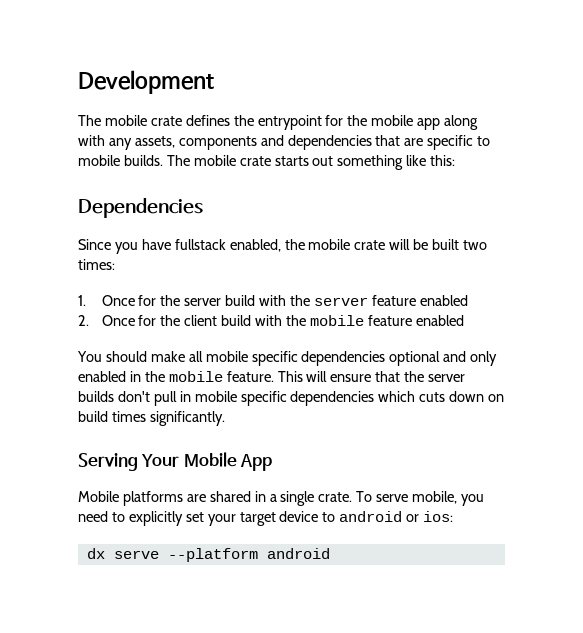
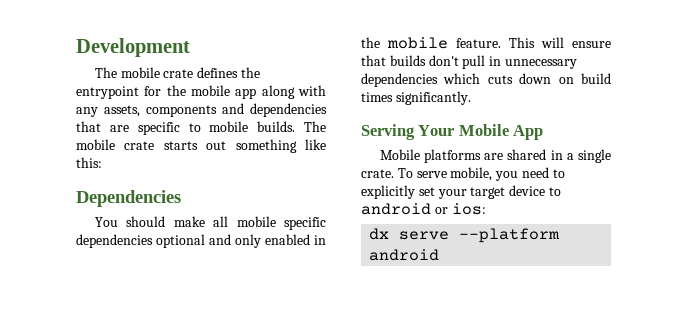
- Since you have fullstack enabled, the mobile crate will be built two times:
- 1. Once for the server build with the server feature enabled
- 2. Once for the client build with the mobile feature enabled
- This will ensure that the server builds don't pull in mobile specific dependencies which cuts down on build times significantly.
+ This will ensure that builds don't pull in unnecessary dependencies which cuts down on build times significantly.

